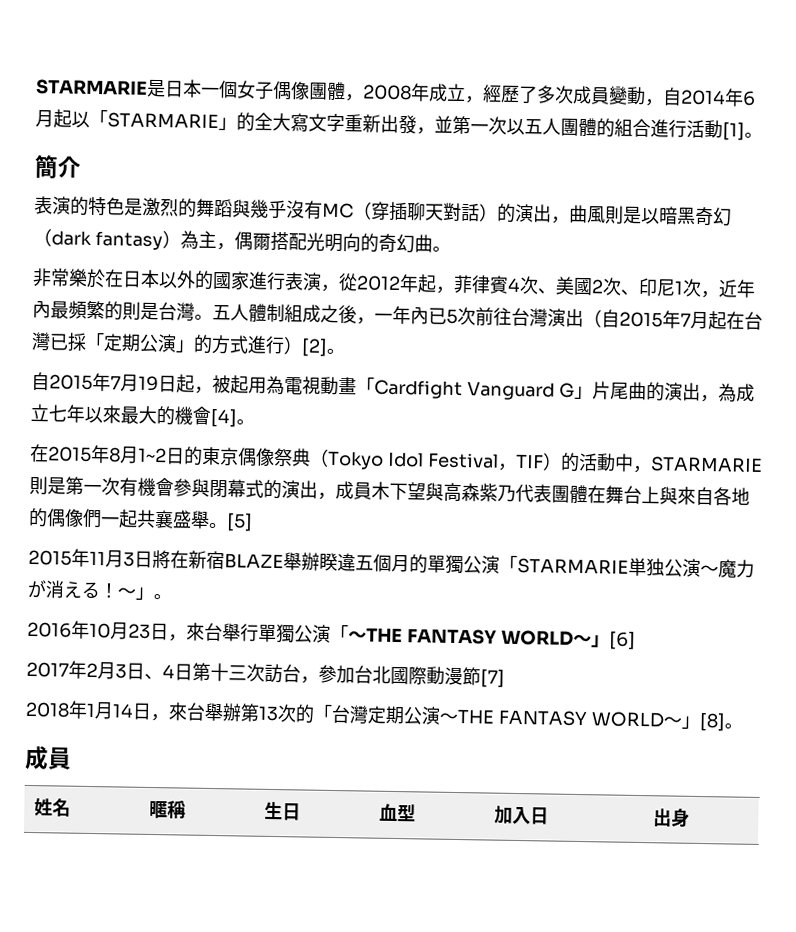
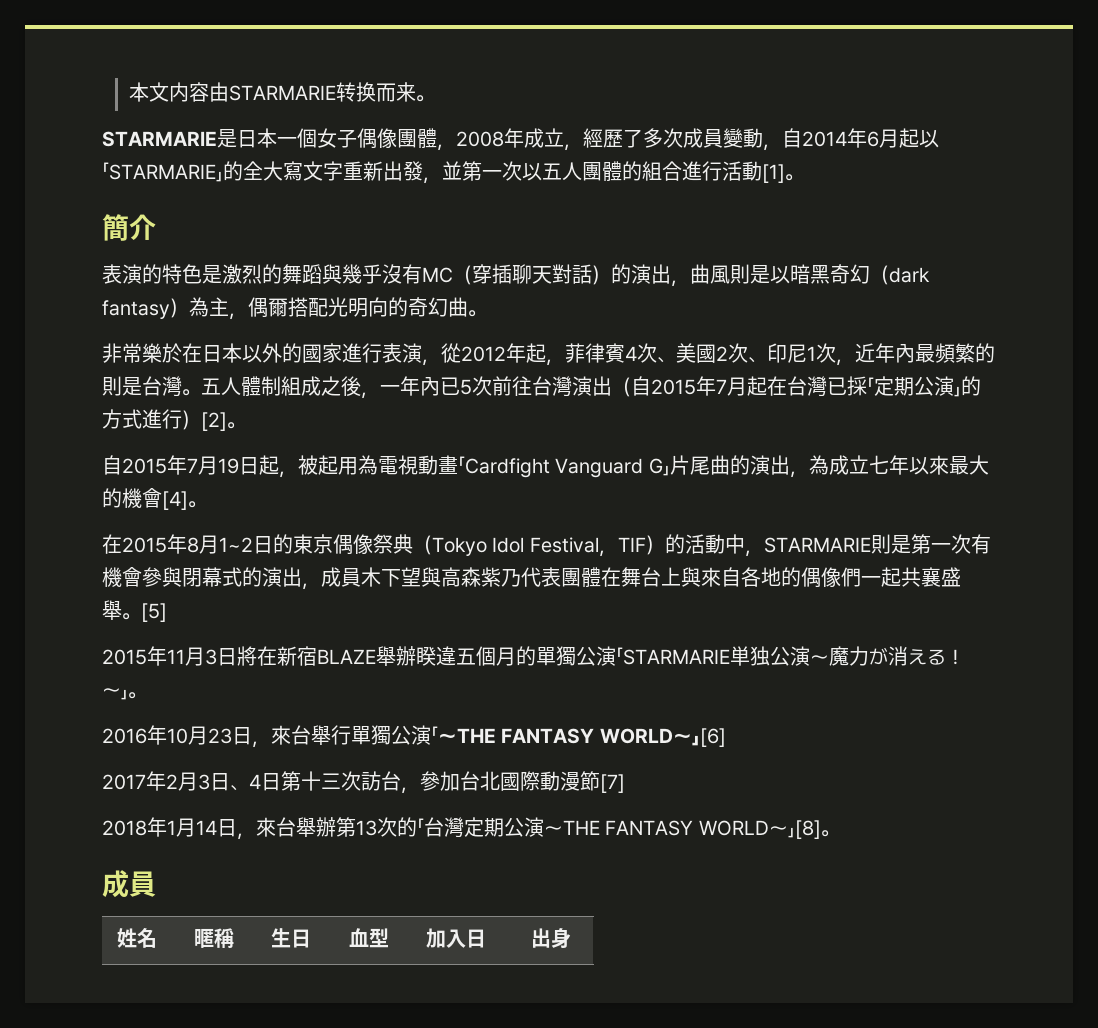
+ 本文内容由STARMARIE转换而来。

